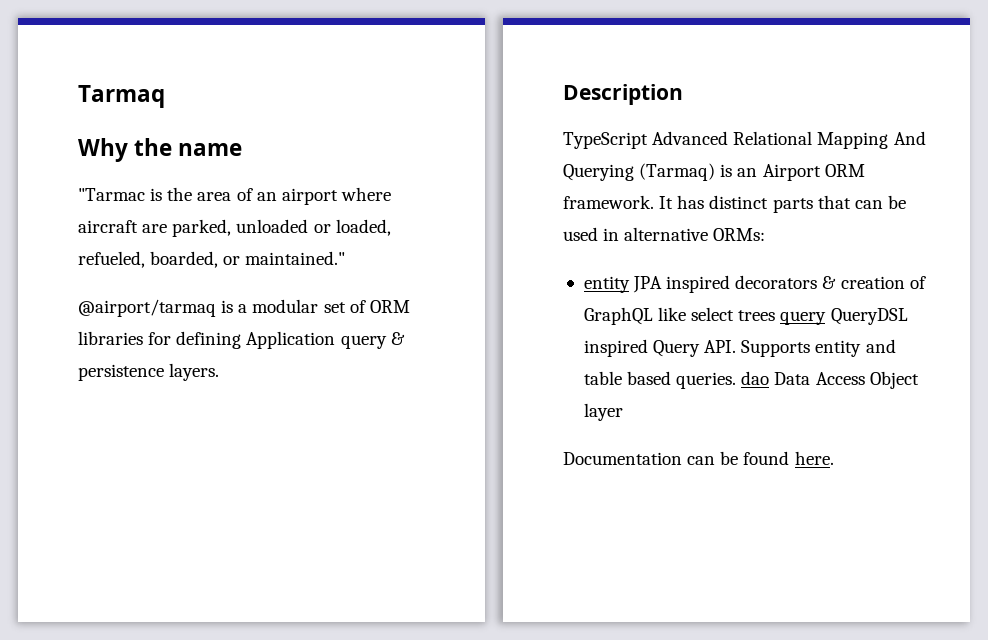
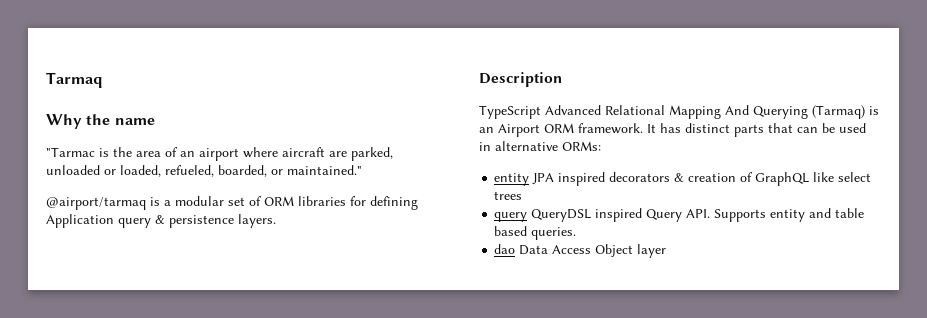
- entity JPA inspired decorators & creation of GraphQL like select trees query QueryDSL inspired Query API. Supports entity and table based queries. dao Data Access Object layer
+ entity JPA inspired decorators & creation of GraphQL like select trees
+ query QueryDSL inspired Query API. Supports entity and table based queries.
+ dao Data Access Object layer
- Documentation can be found here.

